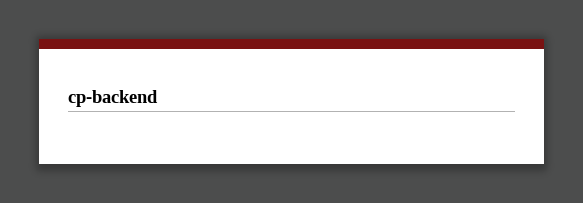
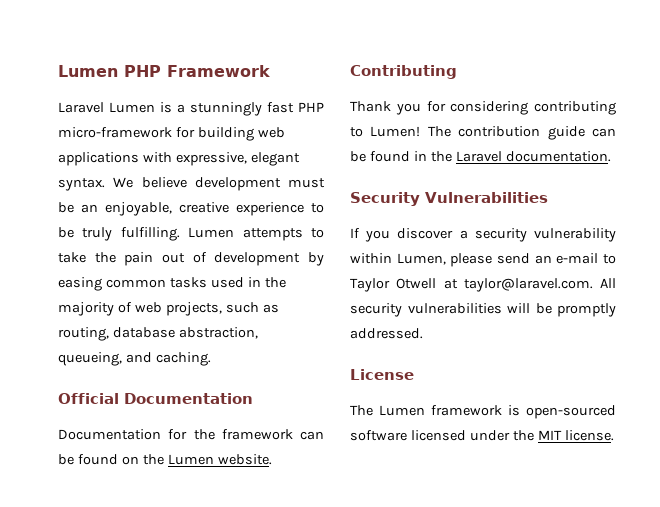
- cp-backend
+ Lumen PHP Framework
+ Laravel Lumen is a stunningly fast PHP micro-framework for building web applications with expressive, elegant syntax. We believe development must be an enjoyable, creative experience to be truly fulfilling. Lumen attempts to take the pain out of development by easing common tasks used in the majority of web projects, such as routing, database abstraction, queueing, and caching.
+ Official Documentation
+ Documentation for the framework can be found on the Lumen website.
+ Contributing
+ Thank you for considering contributing to Lumen! The contribution guide can be found in the Laravel documentation.
+ Security Vulnerabilities
+ If you discover a security vulnerability within Lumen, please send an e-mail to Taylor Otwell at taylor@laravel.com. All security vulnerabilities will be promptly addressed.
+ License
+ The Lumen framework is open-sourced software licensed under the MIT license.

